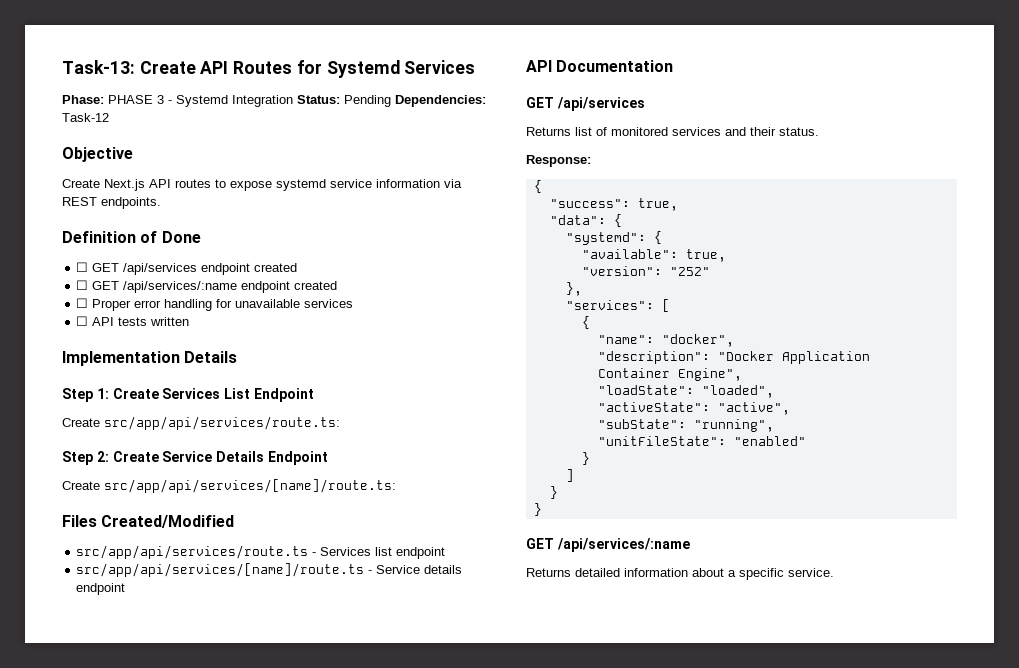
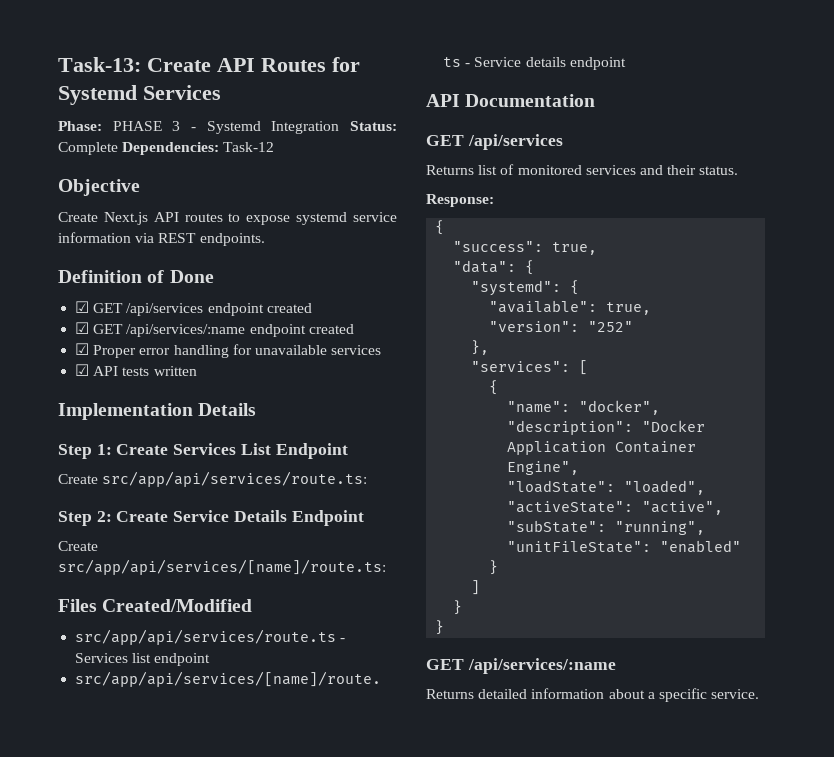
- Phase: PHASE 3 - Systemd Integration Status: Pending Dependencies: Task-12
+ Phase: PHASE 3 - Systemd Integration Status: Complete Dependencies: Task-12
- ☐ GET /api/services endpoint created
+ ☑ GET /api/services endpoint created
- ☐ GET /api/services/:name endpoint created
+ ☑ GET /api/services/:name endpoint created
- ☐ Proper error handling for unavailable services
+ ☑ Proper error handling for unavailable services
- ☐ API tests written
+ ☑ API tests written

